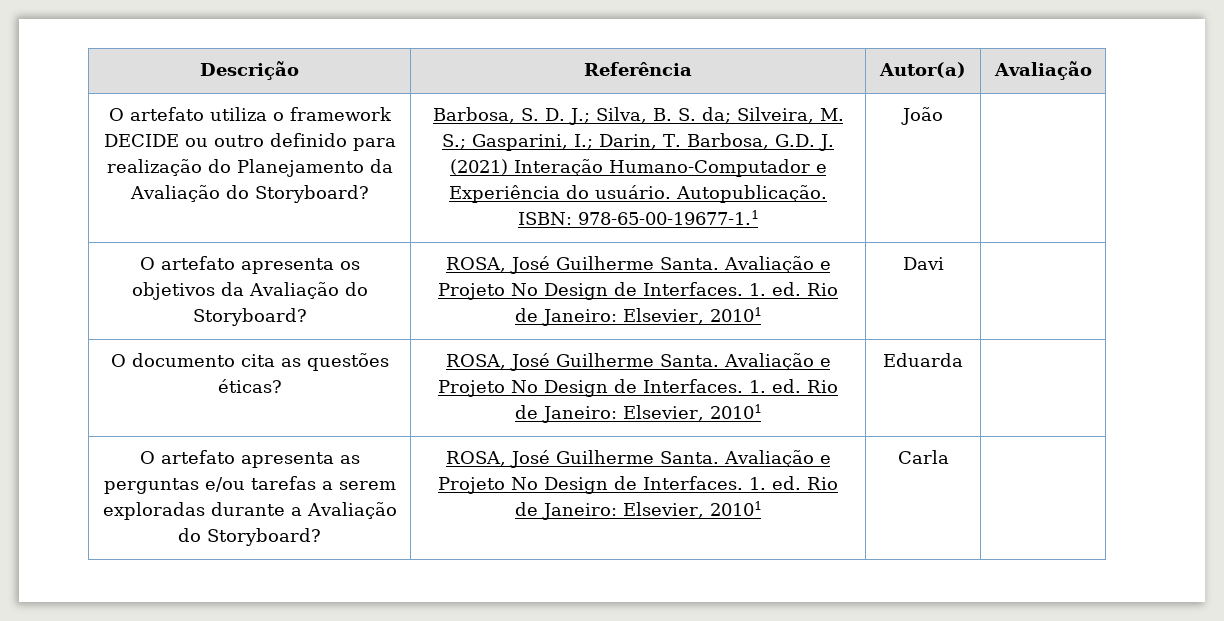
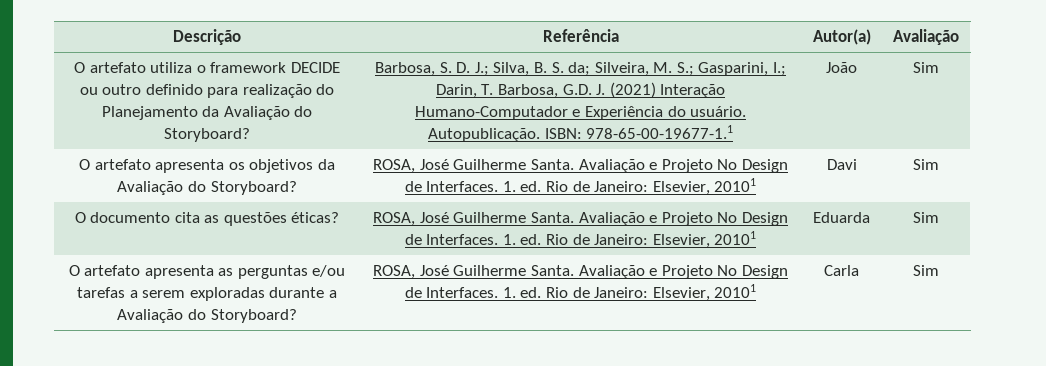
- João
+ João | Sim
- O artefato apresenta os objetivos da Avaliação do Storyboard? | ROSA, José Guilherme Santa. Avaliação e Projeto No Design de Interfaces. 1. ed. Rio de Janeiro: Elsevier, 20101 | Davi |
+ O artefato apresenta os objetivos da Avaliação do Storyboard? | ROSA, José Guilherme Santa. Avaliação e Projeto No Design de Interfaces. 1. ed. Rio de Janeiro: Elsevier, 20101 | Davi | Sim
- O documento cita as questões éticas? | ROSA, José Guilherme Santa. Avaliação e Projeto No Design de Interfaces. 1. ed. Rio de Janeiro: Elsevier, 20101 | Eduarda |
+ O documento cita as questões éticas? | ROSA, José Guilherme Santa. Avaliação e Projeto No Design de Interfaces. 1. ed. Rio de Janeiro: Elsevier, 20101 | Eduarda | Sim
- O artefato apresenta as perguntas e/ou tarefas a serem exploradas durante a Avaliação do Storyboard? | ROSA, José Guilherme Santa. Avaliação e Projeto No Design de Interfaces. 1. ed. Rio de Janeiro: Elsevier, 20101 | Carla |
+ O artefato apresenta as perguntas e/ou tarefas a serem exploradas durante a Avaliação do Storyboard? | ROSA, José Guilherme Santa. Avaliação e Projeto No Design de Interfaces. 1. ed. Rio de Janeiro: Elsevier, 20101 | Carla | Sim

